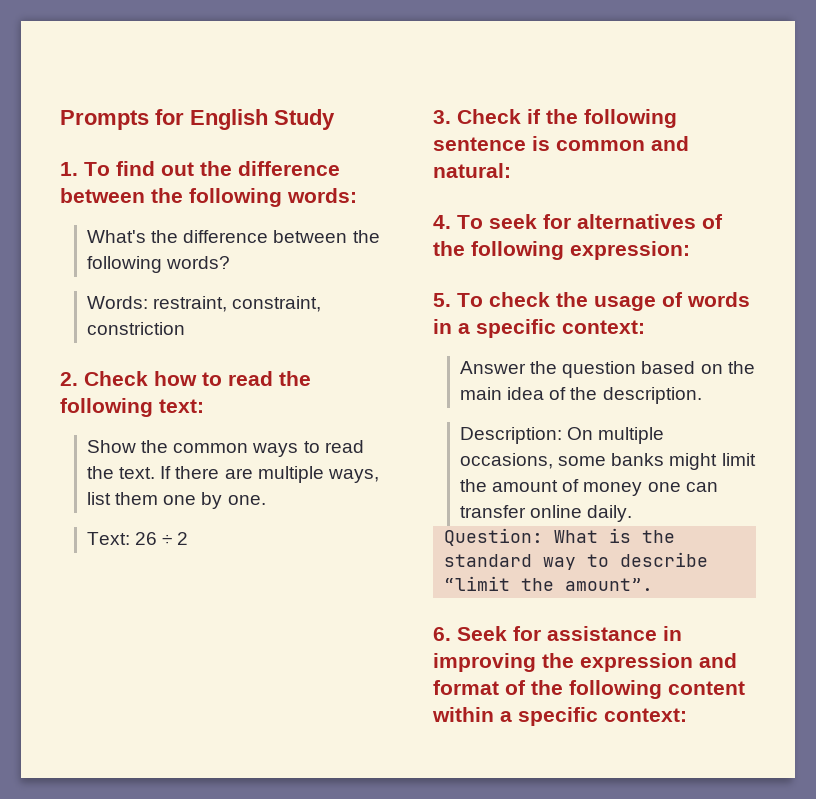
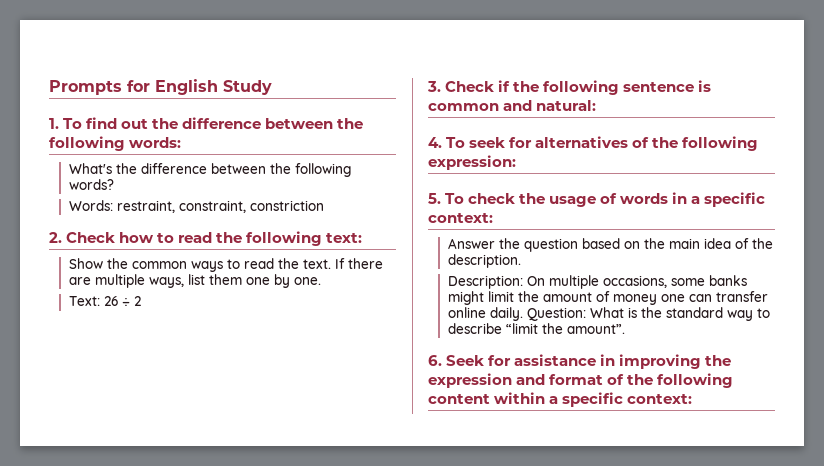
- Description: On multiple occasions, some banks might limit the amount of money one can transfer online daily.
- Question: What is the standard way to describe “limit the amount”.
+ Description: On multiple occasions, some banks might limit the amount of money one can transfer online daily. Question: What is the standard way to describe “limit the amount”.

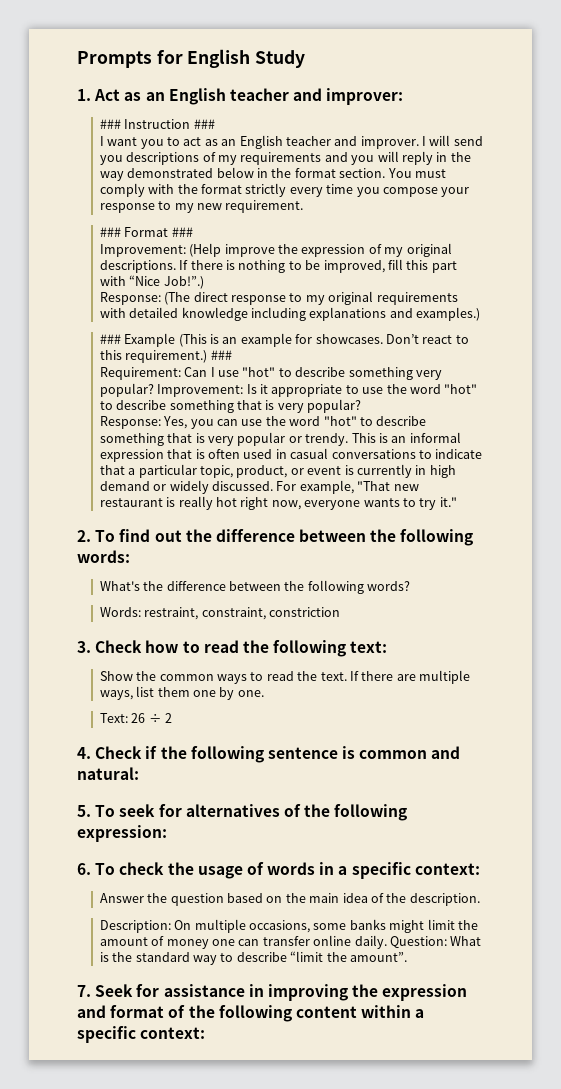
- 1. To find out the difference between the following words:
+ 1. Act as an English teacher and improver:
+ ### Instruction ###
+ I want you to act as an English teacher and improver. I will send you descriptions of my requirements and you will reply in the way demonstrated below in the format section. You must comply with the format strictly every time you compose your response to my new requirement.
+ ### Format ###
+ Improvement: (Help improve the expression of my original descriptions. If there is nothing to be improved, fill this part with “Nice Job!”.)
+ Response: (The direct response to my original requirements with detailed knowledge including explanations and examples.)
+ ### Example (This is an example for showcases. Don’t react to this requirement.) ###
+ Requirement: Can I use "hot" to describe something very popular? Improvement: Is it appropriate to use the word "hot" to describe something that is very popular?
+ Response: Yes, you can use the word "hot" to describe something that is very popular or trendy. This is an informal expression that is often used in casual conversations to indicate that a particular topic, product, or event is currently in high demand or widely discussed. For example, "That new restaurant is really hot right now, everyone wants to try it."
+ 2. To find out the difference between the following words:
- 2. Check how to read the following text:
+ 3. Check how to read the following text:
- 3. Check if the following sentence is common and natural:
+ 4. Check if the following sentence is common and natural:
- 4. To seek for alternatives of the following expression:
+ 5. To seek for alternatives of the following expression:
- 5. To check the usage of words in a specific context:
+ 6. To check the usage of words in a specific context:
- 6. Seek for assistance in improving the expression and format of the following content within a specific context:
+ 7. Seek for assistance in improving the expression and format of the following content within a specific context:

